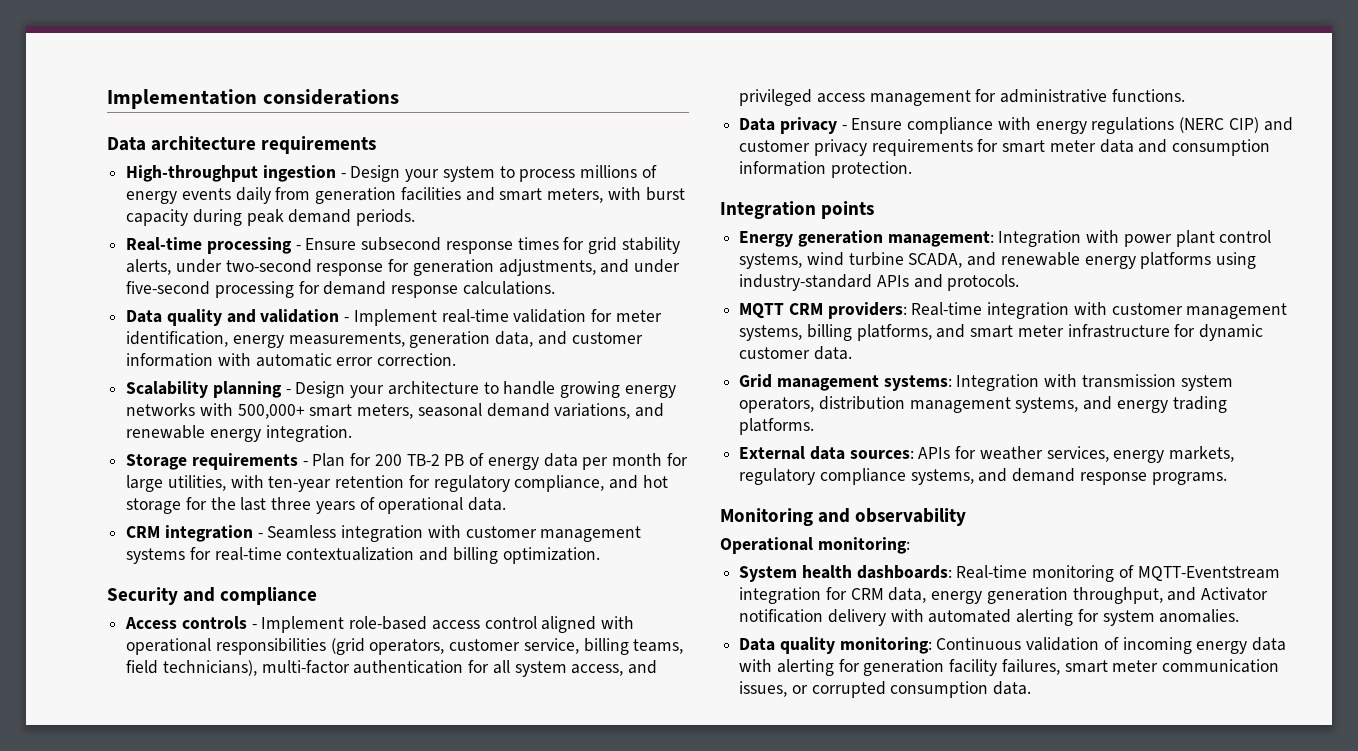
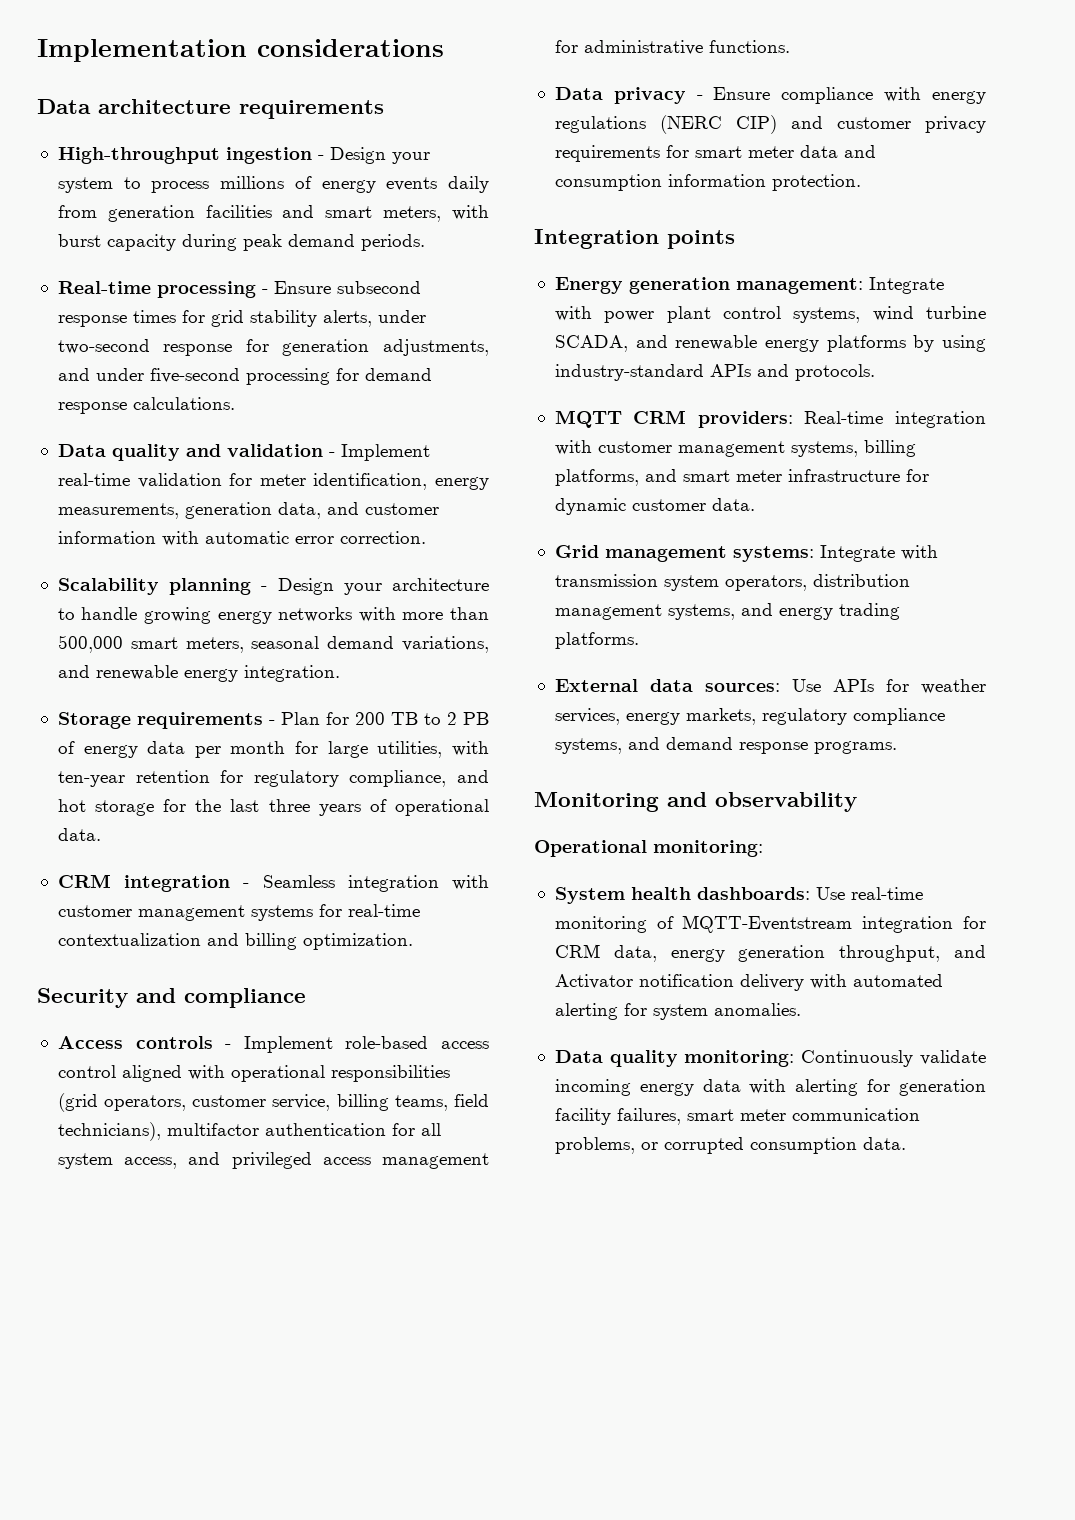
- Scalability planning - Design your architecture to handle growing energy networks with 500,000+ smart meters, seasonal demand variations, and renewable energy integration.
+ Scalability planning - Design your architecture to handle growing energy networks with more than 500,000 smart meters, seasonal demand variations, and renewable energy integration.
- Storage requirements - Plan for 200 TB-2 PB of energy data per month for large utilities, with ten-year retention for regulatory compliance, and hot storage for the last three years of operational data.
+ Storage requirements - Plan for 200 TB to 2 PB of energy data per month for large utilities, with ten-year retention for regulatory compliance, and hot storage for the last three years of operational data.
- Access controls - Implement role-based access control aligned with operational responsibilities (grid operators, customer service, billing teams, field technicians), multi-factor authentication for all system access, and privileged access management for administrative functions.
+ Access controls - Implement role-based access control aligned with operational responsibilities (grid operators, customer service, billing teams, field technicians), multifactor authentication for all system access, and privileged access management for administrative functions.
- Energy generation management: Integration with power plant control systems, wind turbine SCADA, and renewable energy platforms using industry-standard APIs and protocols.
+ Energy generation management: Integrate with power plant control systems, wind turbine SCADA, and renewable energy platforms by using industry-standard APIs and protocols.
- Grid management systems: Integration with transmission system operators, distribution management systems, and energy trading platforms.
+ Grid management systems: Integrate with transmission system operators, distribution management systems, and energy trading platforms.
- External data sources: APIs for weather services, energy markets, regulatory compliance systems, and demand response programs.
+ External data sources: Use APIs for weather services, energy markets, regulatory compliance systems, and demand response programs.
- System health dashboards: Real-time monitoring of MQTT-Eventstream integration for CRM data, energy generation throughput, and Activator notification delivery with automated alerting for system anomalies.
+ System health dashboards: Use real-time monitoring of MQTT-Eventstream integration for CRM data, energy generation throughput, and Activator notification delivery with automated alerting for system anomalies.
- Data quality monitoring: Continuous validation of incoming energy data with alerting for generation facility failures, smart meter communication issues, or corrupted consumption data.
+ Data quality monitoring: Continuously validate incoming energy data with alerting for generation facility failures, smart meter communication problems, or corrupted consumption data.

